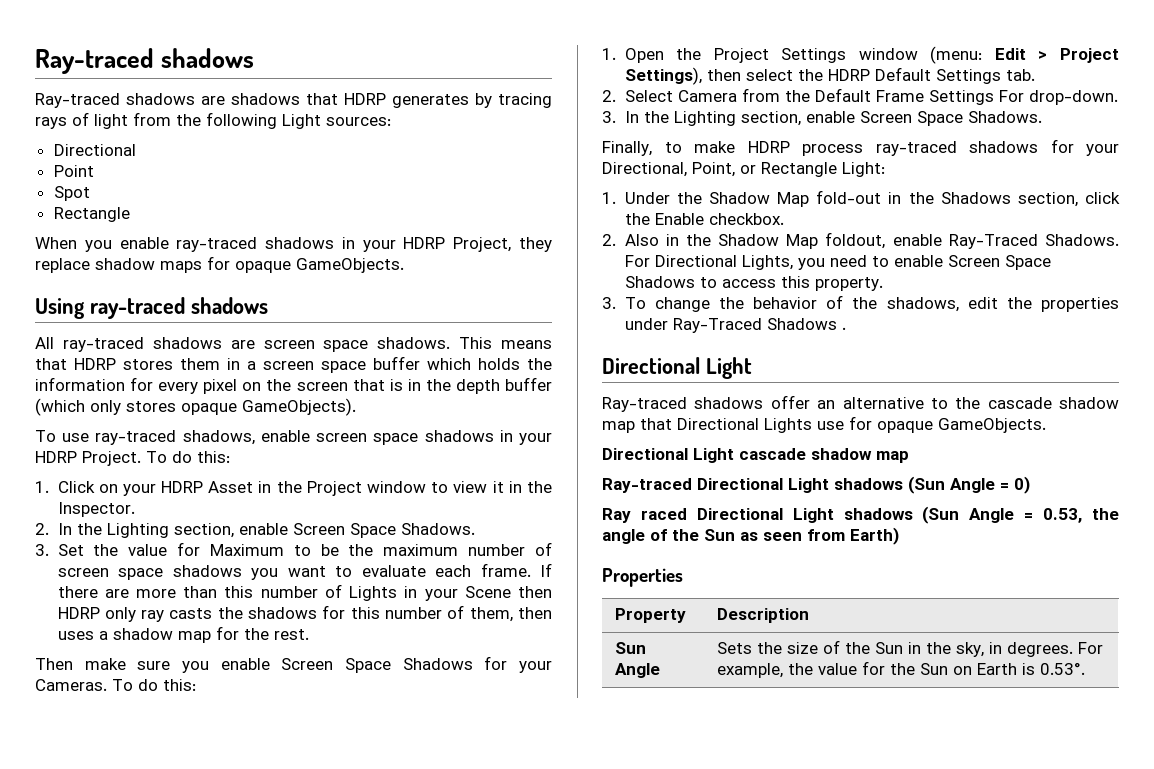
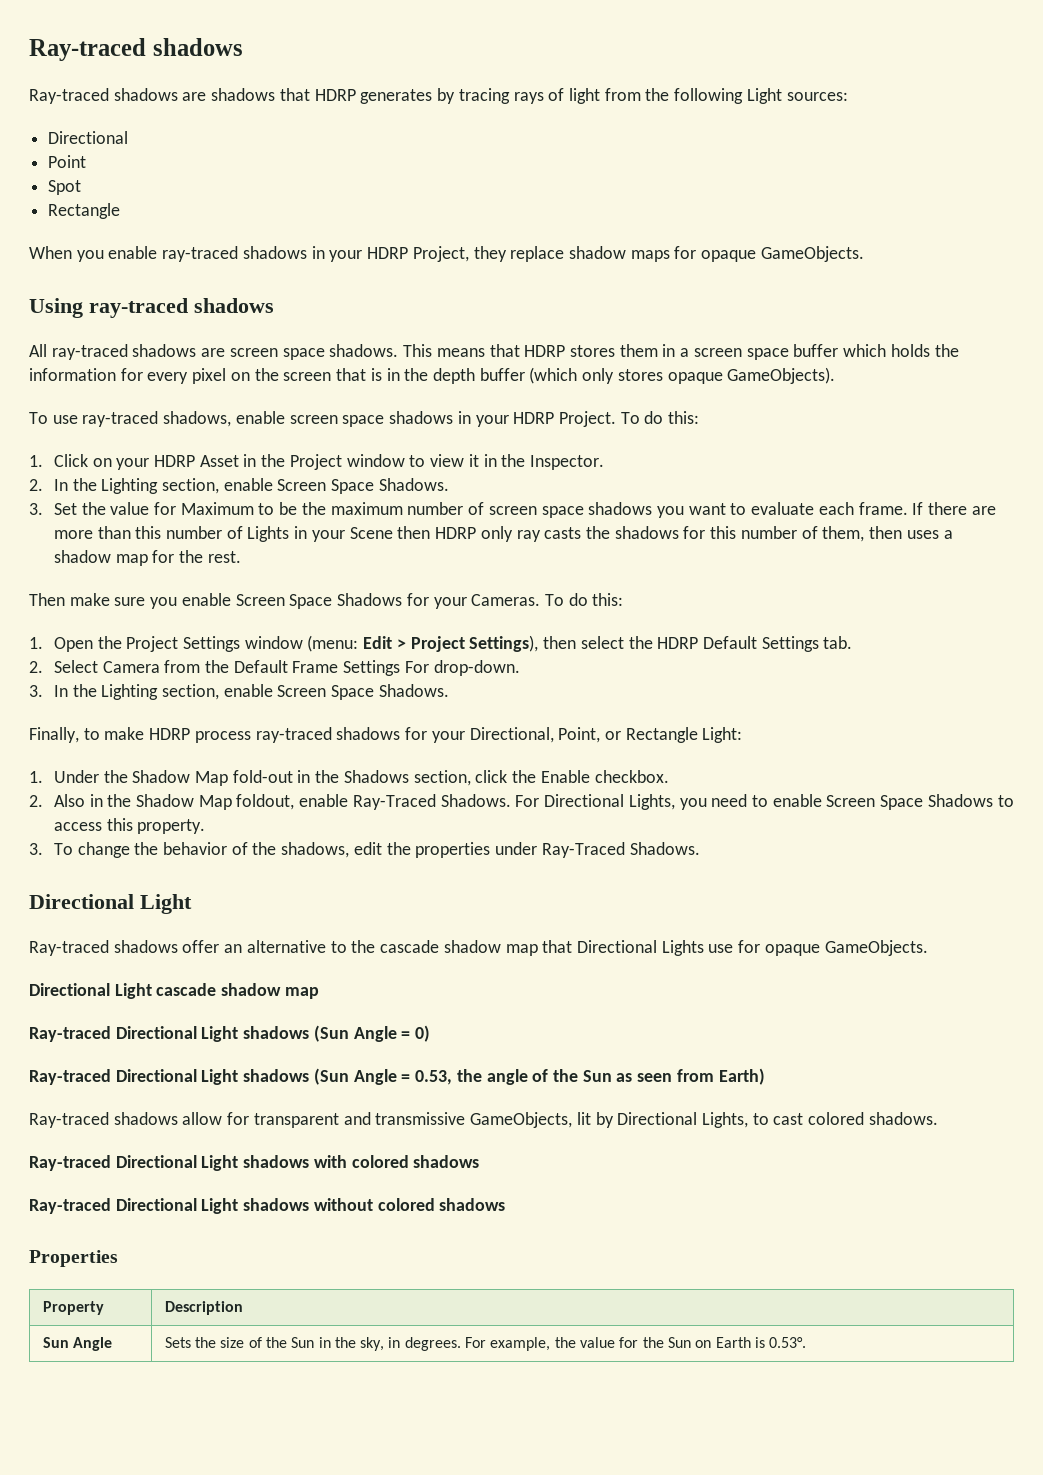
- 3. To change the behavior of the shadows, edit the properties under Ray-Traced Shadows .
+ 3. To change the behavior of the shadows, edit the properties under Ray-Traced Shadows.
- Ray raced Directional Light shadows (Sun Angle = 0.53, the angle of the Sun as seen from Earth)
+ Ray-traced Directional Light shadows (Sun Angle = 0.53, the angle of the Sun as seen from Earth)
+ Ray-traced shadows allow for transparent and transmissive GameObjects, lit by Directional Lights, to cast colored shadows.
+ Ray-traced Directional Light shadows with colored shadows
+ Ray-traced Directional Light shadows without colored shadows

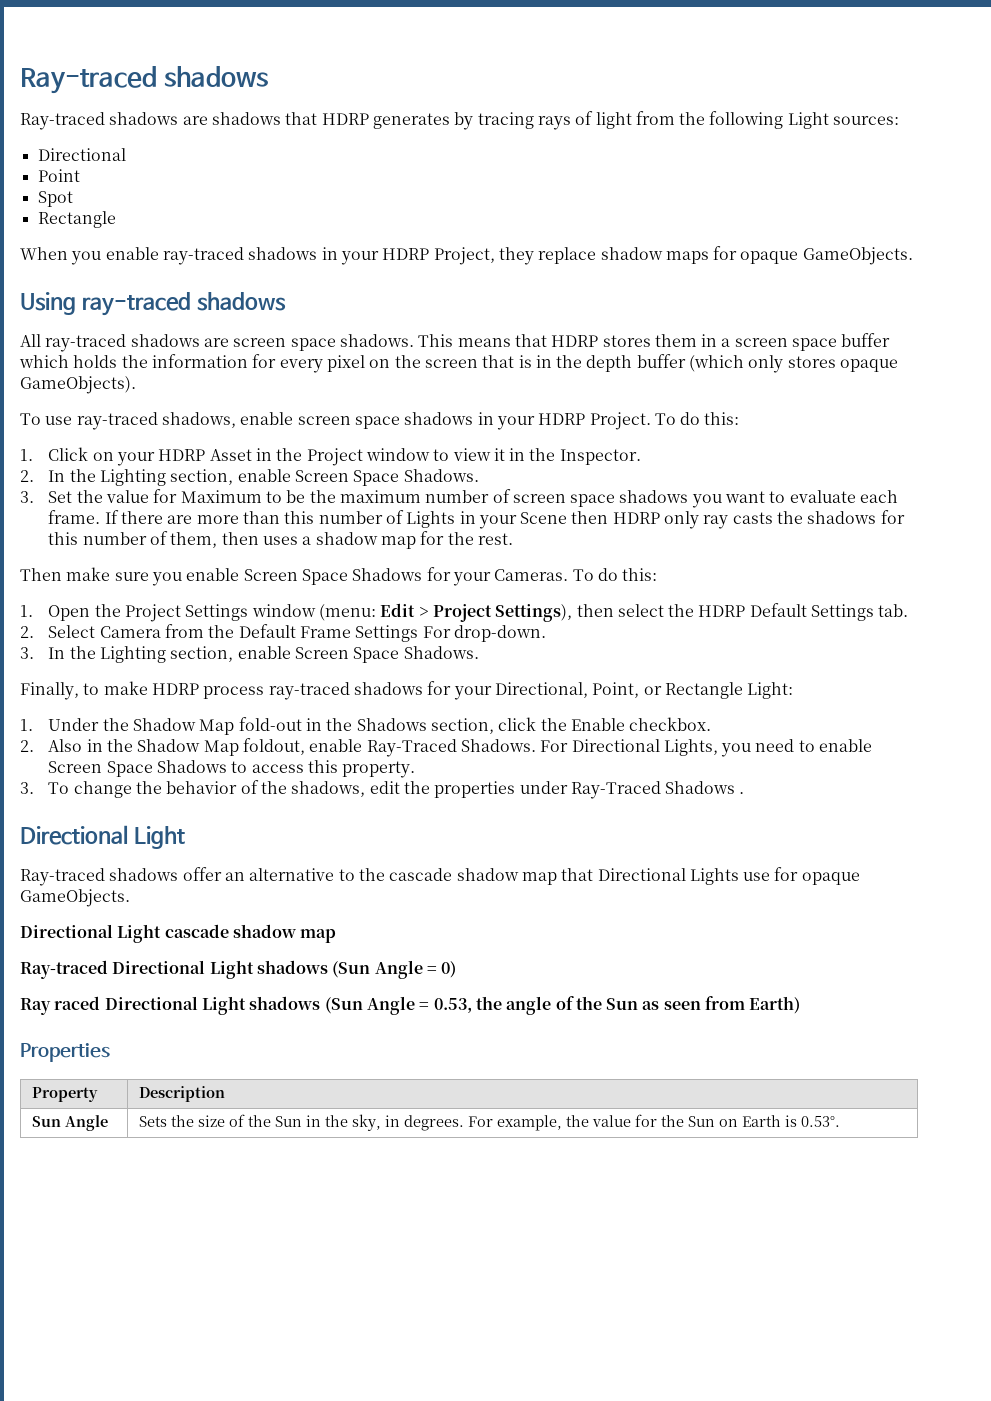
- 3. To change the behavior of the shadows, edit the properties under Ray-Traced Shadows.
+ 3. To change the behavior of the shadows, edit the properties under Ray-Traced Shadows .
- Ray-traced Directional Light shadows (Sun Angle = 0.53, the angle of the Sun as seen from Earth)
+ Ray raced Directional Light shadows (Sun Angle = 0.53, the angle of the Sun as seen from Earth)
- Ray-traced shadows allow for transparent and transmissive GameObjects, lit by Directional Lights, to cast colored shadows.
- Ray-traced Directional Light shadows with colored shadows
- Ray-traced Directional Light shadows without colored shadows

